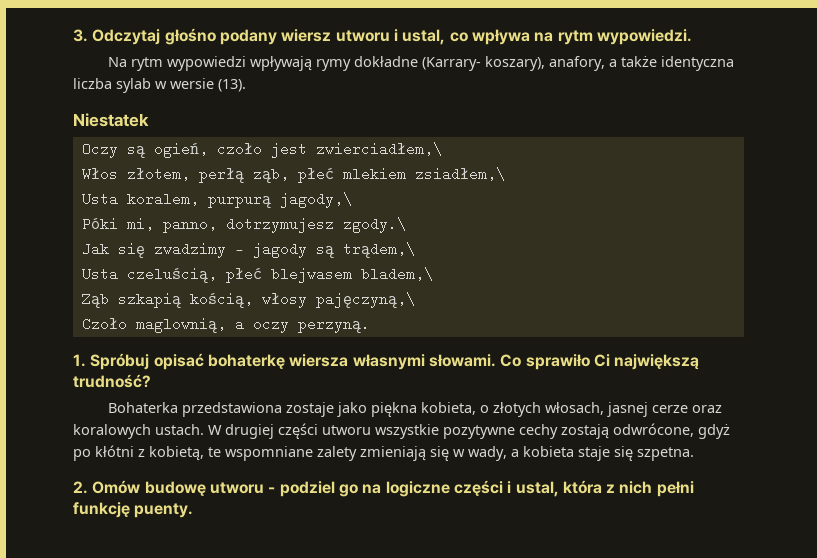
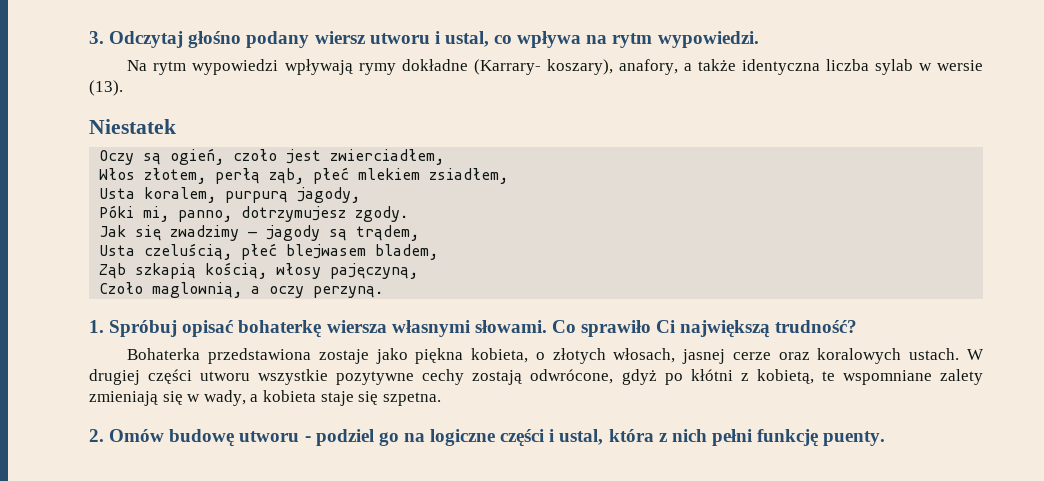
- Oczy są ogień, czoło jest zwierciadłem,\
+ Oczy są ogień, czoło jest zwierciadłem,
- Włos złotem, perłą ząb, płeć mlekiem zsiadłem,\
+ Włos złotem, perłą ząb, płeć mlekiem zsiadłem,
- Usta koralem, purpurą jagody,\
+ Usta koralem, purpurą jagody,
- Póki mi, panno, dotrzymujesz zgody.\
+ Póki mi, panno, dotrzymujesz zgody.
- Jak się zwadzimy — jagody są trądem,\
+ Jak się zwadzimy — jagody są trądem,
- Usta czeluścią, płeć blejwasem bladem,\
+ Usta czeluścią, płeć blejwasem bladem,
- Ząb szkapią kością, włosy pajęczyną,\
+ Ząb szkapią kością, włosy pajęczyną,

